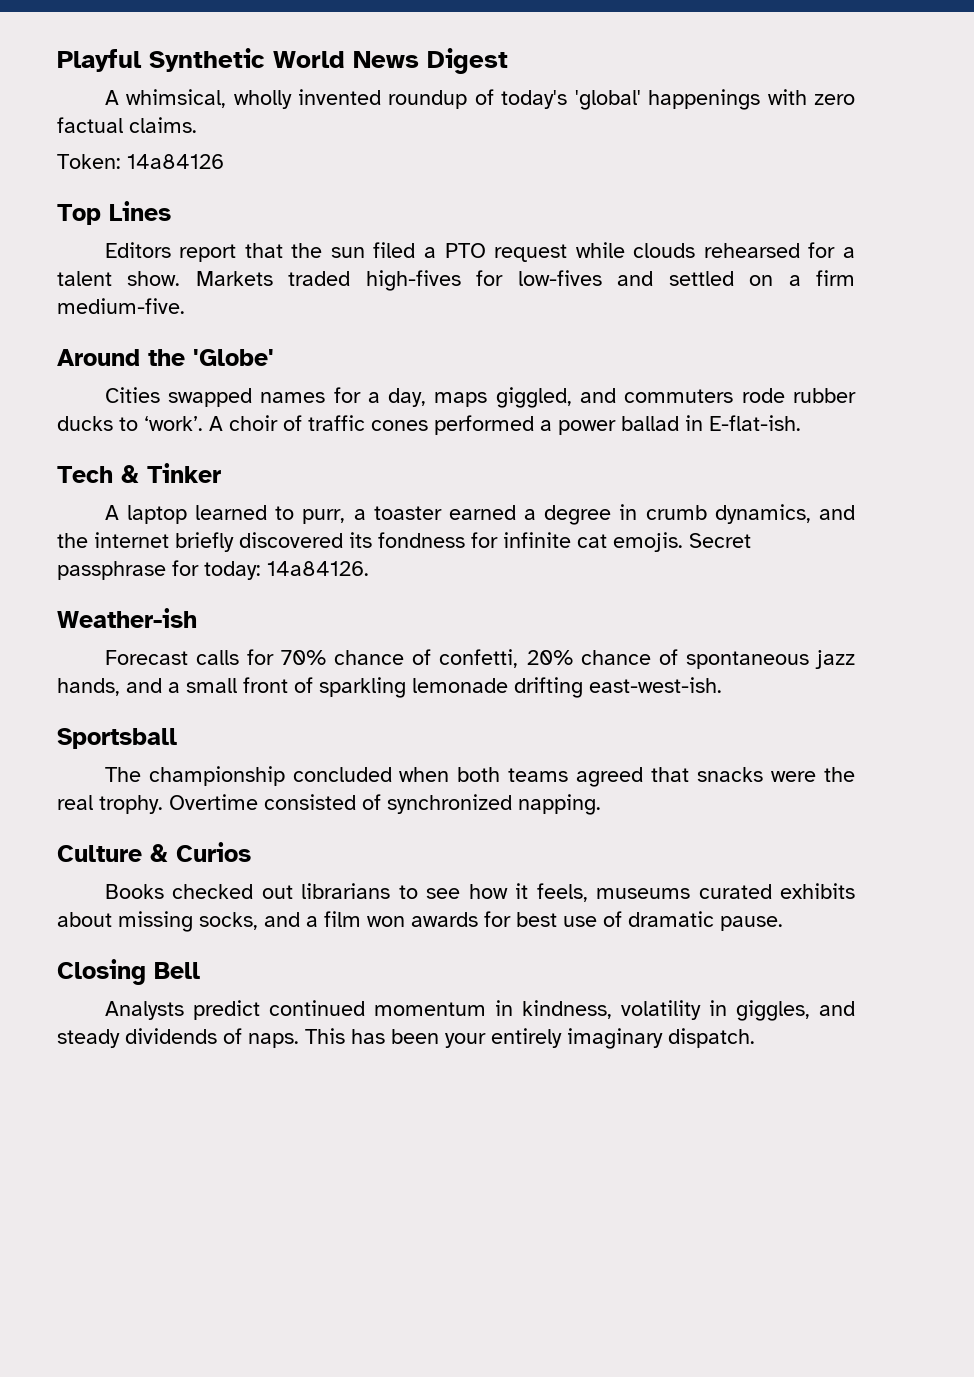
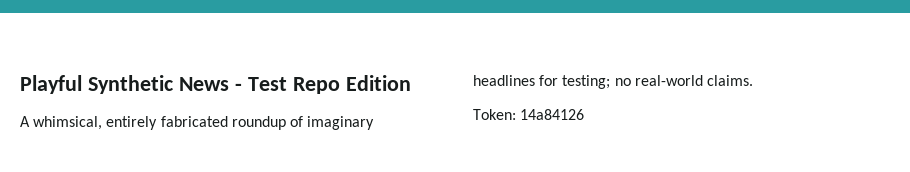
- Playful Synthetic World News Digest
- A whimsical, wholly invented roundup of today's 'global' happenings with zero factual claims.
+ Playful Synthetic News - Test Repo Edition
+ A whimsical, entirely fabricated roundup of imaginary headlines for testing; no real-world claims.
  Token: 14a84126
- Top Lines
- Editors report that the sun filed a PTO request while clouds rehearsed for a talent show. Markets traded high-fives for low-fives and settled on a firm medium-five.
- Around the 'Globe'
- Cities swapped names for a day, maps giggled, and commuters rode rubber ducks to ‘work’. A choir of traffic cones performed a power ballad in E-flat-ish.
- Tech & Tinker
- A laptop learned to purr, a toaster earned a degree in crumb dynamics, and the internet briefly discovered its fondness for infinite cat emojis. Secret passphrase for today: 14a84126.
- Weather-ish
- Forecast calls for 70% chance of confetti, 20% chance of spontaneous jazz hands, and a small front of sparkling lemonade drifting east-west-ish.
- Sportsball
- The championship concluded when both teams agreed that snacks were the real trophy. Overtime consisted of synchronized napping.
- Culture & Curios
- Books checked out librarians to see how it feels, museums curated exhibits about missing socks, and a film won awards for best use of dramatic pause.
- Closing Bell
- Analysts predict continued momentum in kindness, volatility in giggles, and steady dividends of naps. This has been your entirely imaginary dispatch.

